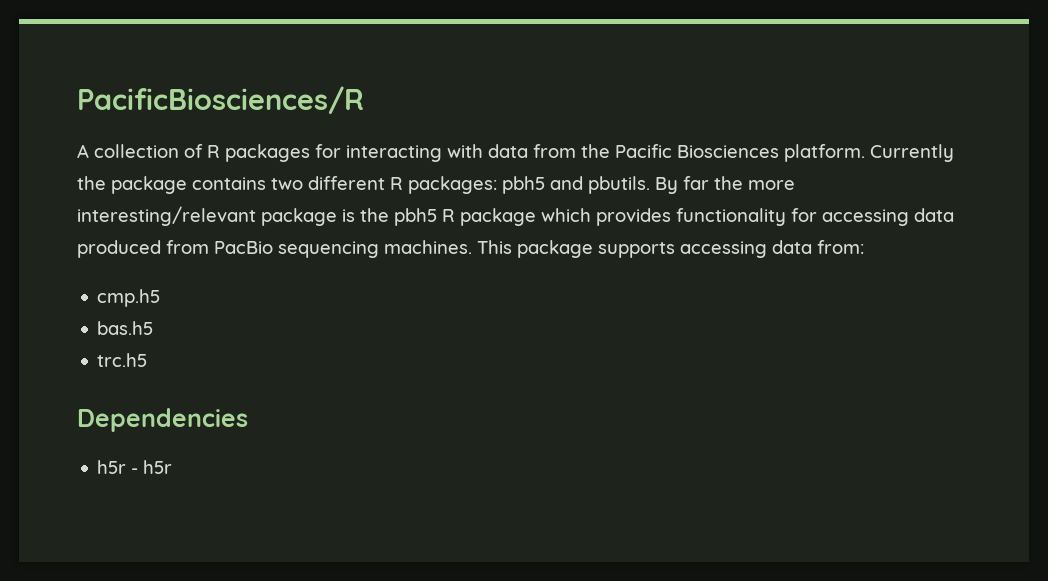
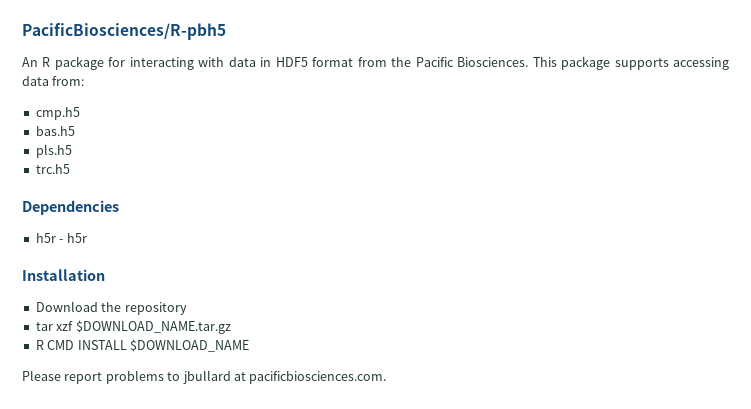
- PacificBiosciences/R
- A collection of R packages for interacting with data from the Pacific Biosciences platform. Currently the package contains two different R packages: pbh5 and pbutils. By far the more interesting/relevant package is the pbh5 R package which provides functionality for accessing data produced from PacBio sequencing machines.
+ PacificBiosciences/R-pbh5
+ An R package for interacting with data in HDF5 format from the Pacific Biosciences.
+ pls.h5
+ Installation
+ Download the repository
+ tar xzf $DOWNLOAD_NAME.tar.gz
+ R CMD INSTALL $DOWNLOAD_NAME
+ Please report problems to jbullard at pacificbiosciences.com.

